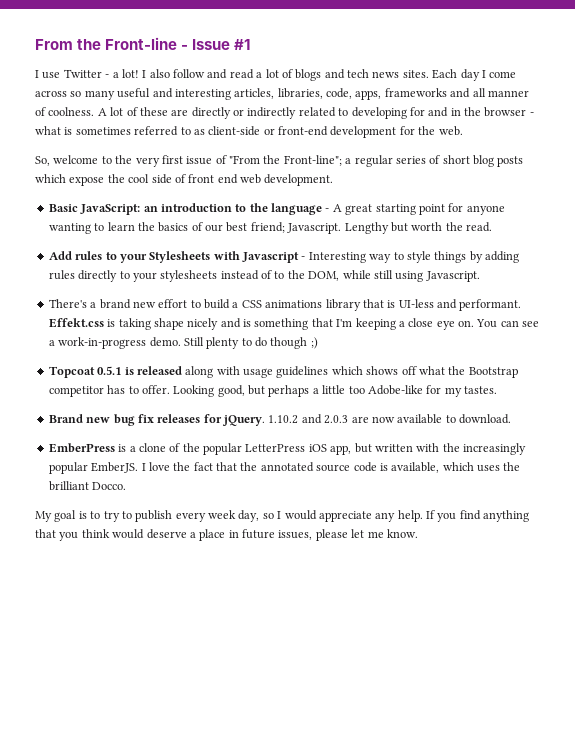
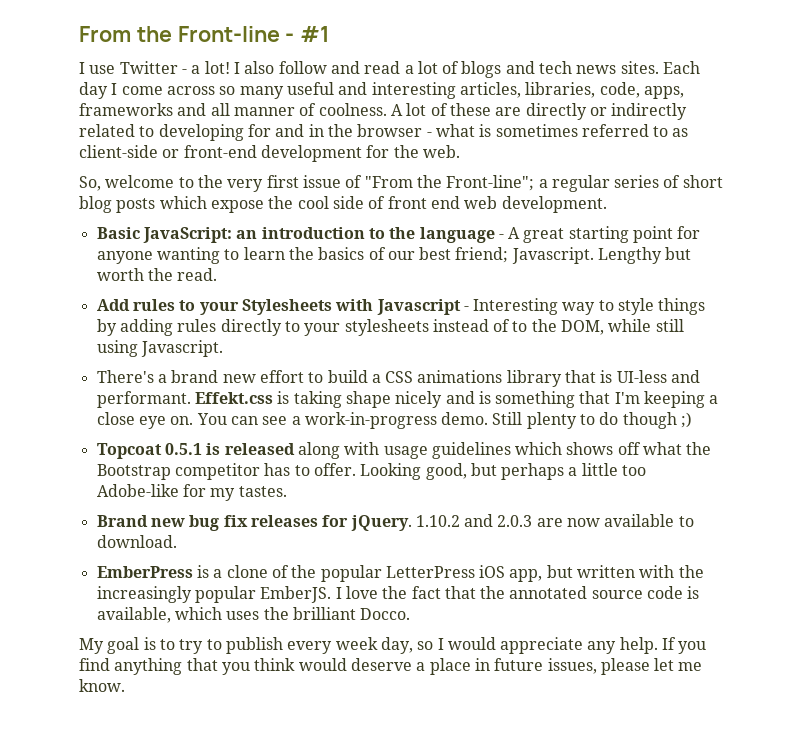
- From the Front-line - Issue #1
+ From the Front-line - #1

